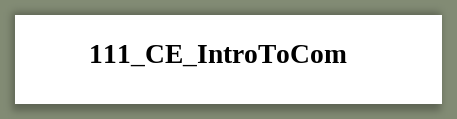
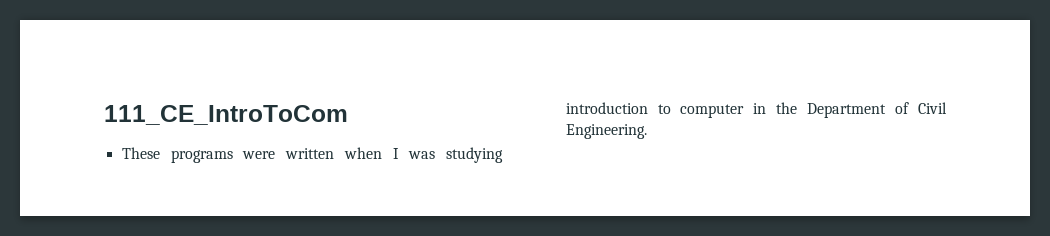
+ These programs were written when I was studying introduction to computer in the Department of Civil Engineering.

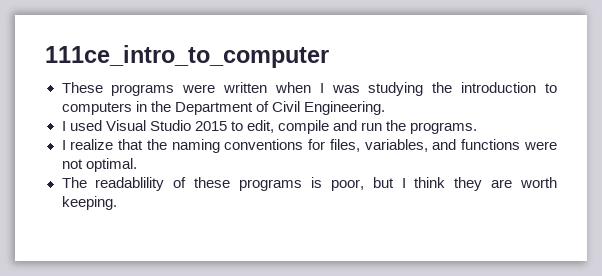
- 111_CE_IntroToCom
+ 111ce_intro_to_computer
- These programs were written when I was studying introduction to computer in the Department of Civil Engineering.
+ These programs were written when I was studying the introduction to computers in the Department of Civil Engineering.
+ I used Visual Studio 2015 to edit, compile and run the programs.
+ I realize that the naming conventions for files, variables, and functions were not optimal.
+ The readablility of these programs is poor, but I think they are worth keeping.

